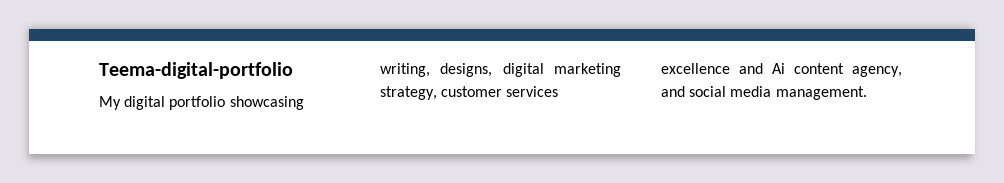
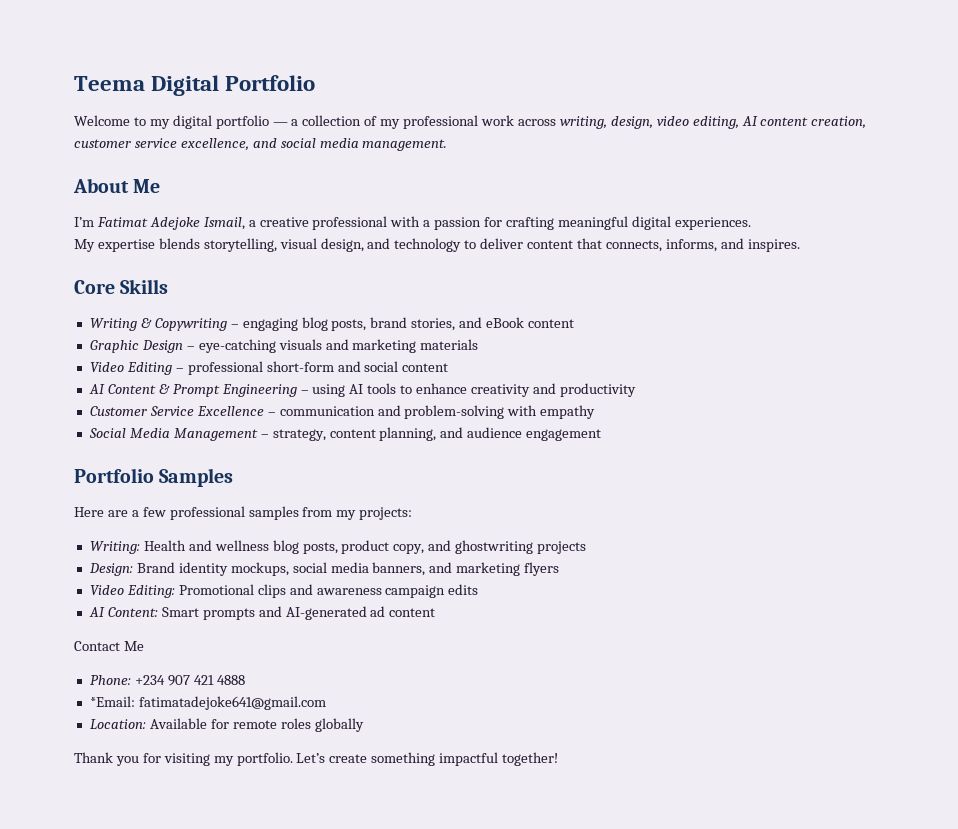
- Teema-digital-portfolio
- My digital portfolio showcasing writing, designs, digital marketing strategy, customer services excellence and Ai content agency, and social media management.
+ Teema Digital Portfolio
+ Welcome to my digital portfolio — a collection of my professional work across writing, design, video editing, AI content creation, customer service excellence, and social media management.
+ About Me
+ I’m Fatimat Adejoke Ismail, a creative professional with a passion for crafting meaningful digital experiences.
+ My expertise blends storytelling, visual design, and technology to deliver content that connects, informs, and inspires.
+ Core Skills
+ Writing & Copywriting – engaging blog posts, brand stories, and eBook content
+ Graphic Design – eye-catching visuals and marketing materials
+ Video Editing – professional short-form and social content
+ AI Content & Prompt Engineering – using AI tools to enhance creativity and productivity
+ Customer Service Excellence – communication and problem-solving with empathy
+ Social Media Management – strategy, content planning, and audience engagement
+ Portfolio Samples
+ Here are a few professional samples from my projects:
+ Writing: Health and wellness blog posts, product copy, and ghostwriting projects
+ Design: Brand identity mockups, social media banners, and marketing flyers
+ Video Editing: Promotional clips and awareness campaign edits
+ AI Content: Smart prompts and AI-generated ad content
+ Contact Me
+ Phone: +234 907 421 4888
+ *Email: fatimatadejoke641@gmail.com
+ Location: Available for remote roles globally
+ Thank you for visiting my portfolio. Let’s create something impactful together!

